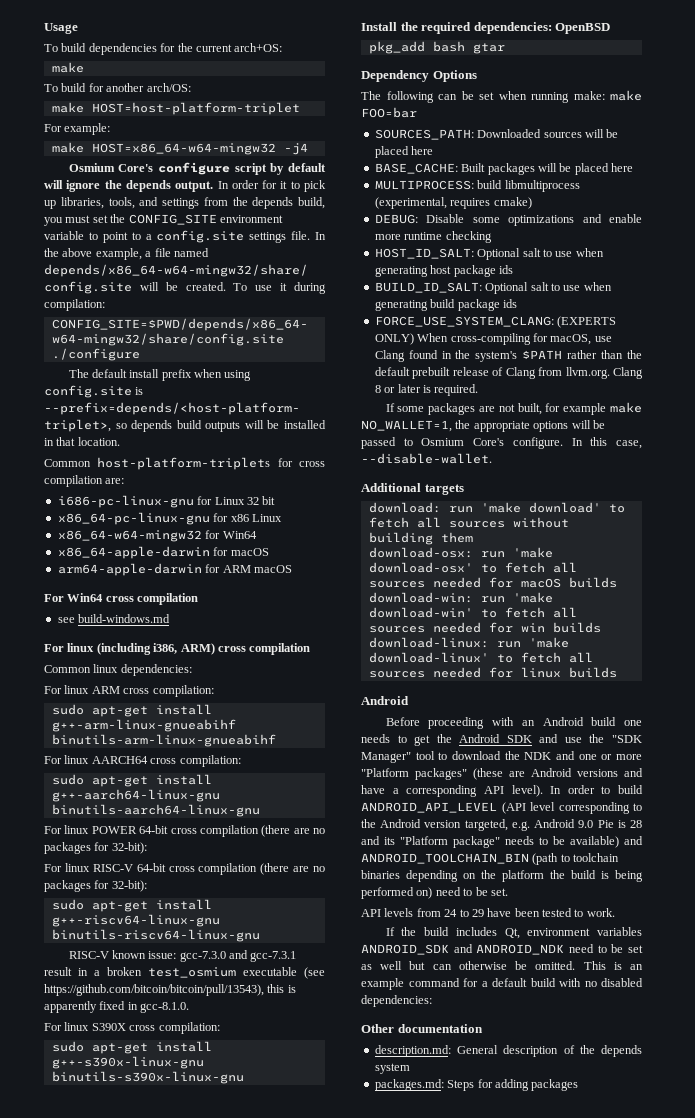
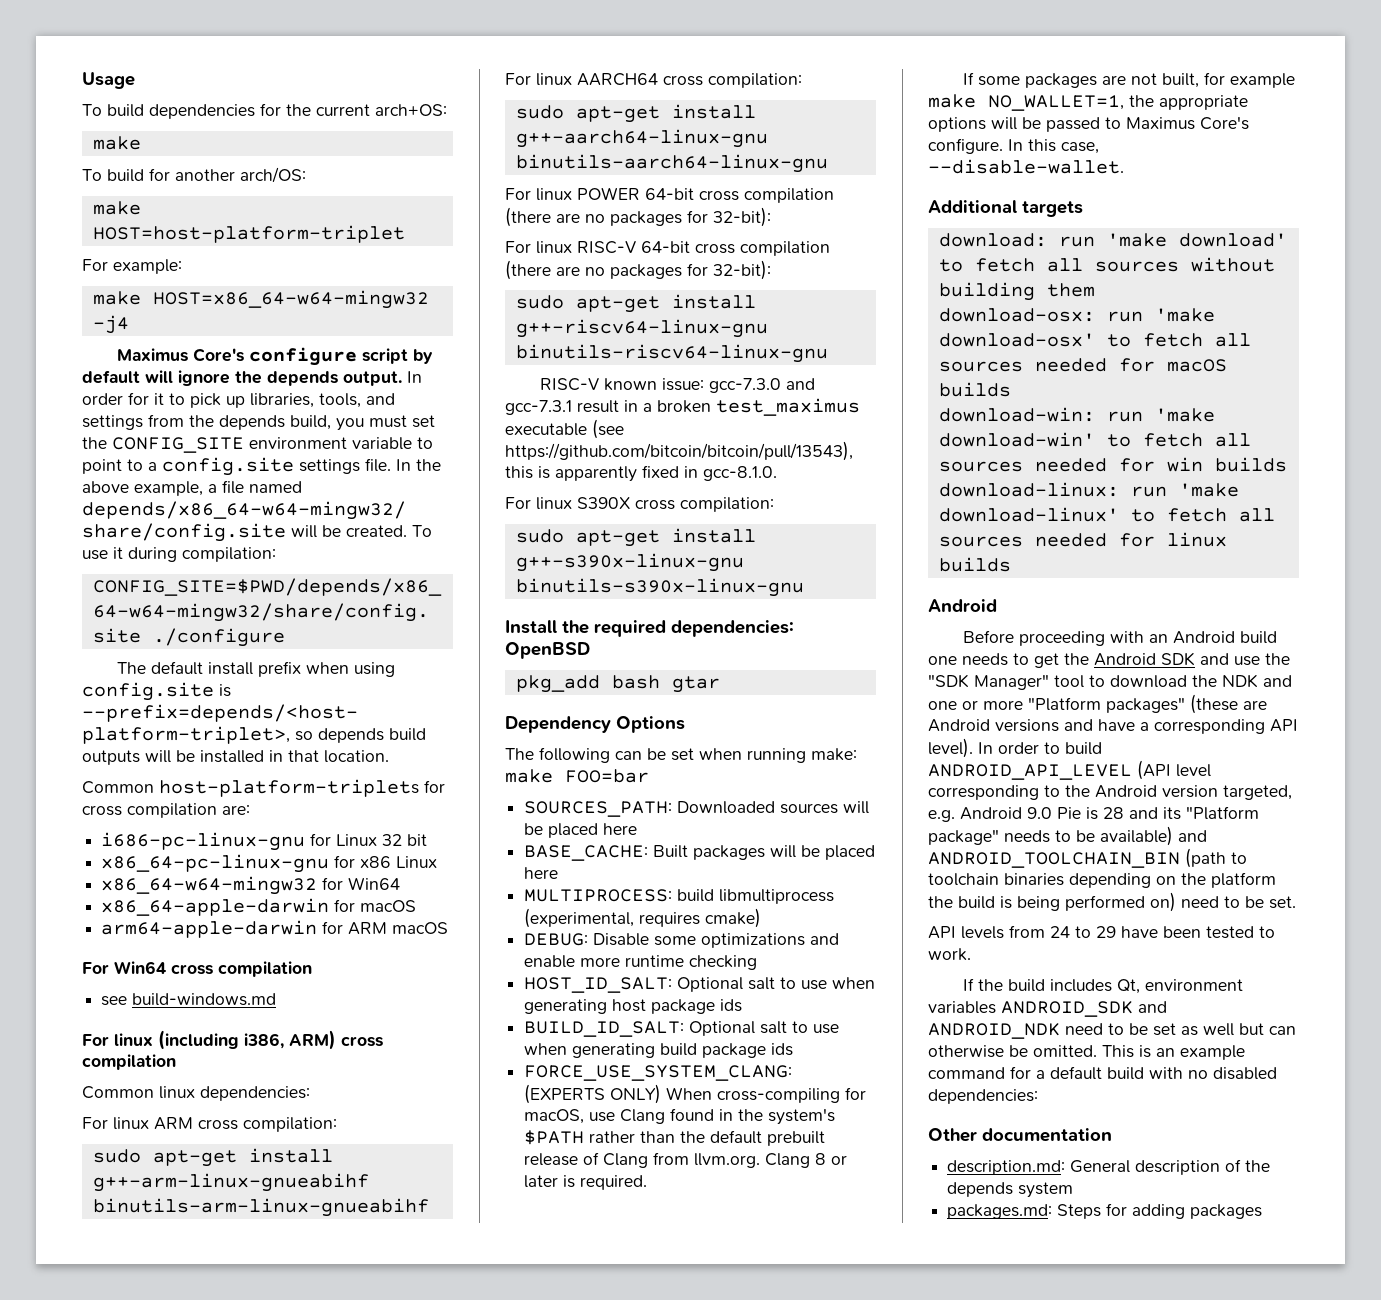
- Osmium Core's configure script by default will ignore the depends output.
+ Maximus Core's configure script by default will ignore the depends output.
- RISC-V known issue: gcc-7.3.0 and gcc-7.3.1 result in a broken test_osmium executable (see https://github.com/bitcoin/bitcoin/pull/13543), this is apparently fixed in gcc-8.1.0.
+ RISC-V known issue: gcc-7.3.0 and gcc-7.3.1 result in a broken test_maximus executable (see https://github.com/bitcoin/bitcoin/pull/13543), this is apparently fixed in gcc-8.1.0.
- If some packages are not built, for example make NO_WALLET=1, the appropriate options will be passed to Osmium Core's configure.
+ If some packages are not built, for example make NO_WALLET=1, the appropriate options will be passed to Maximus Core's configure.

